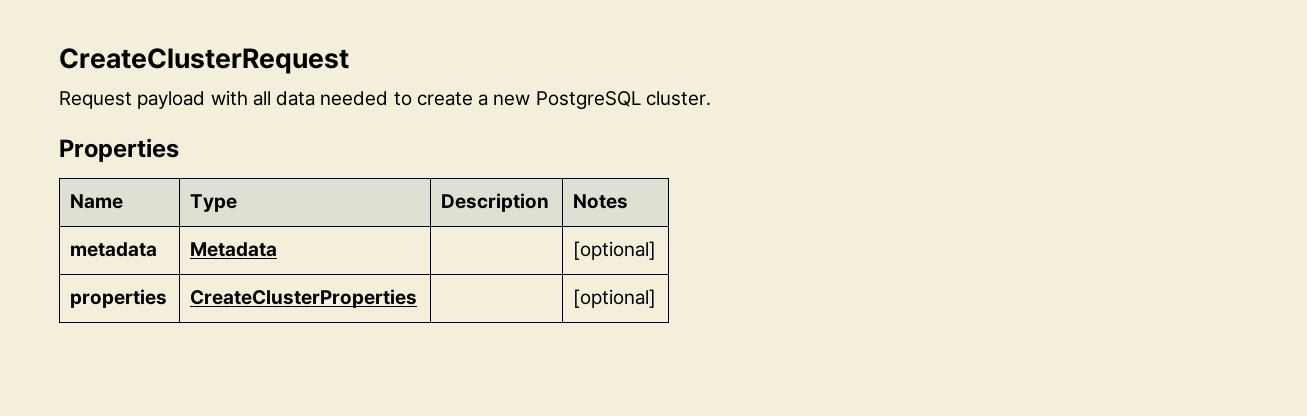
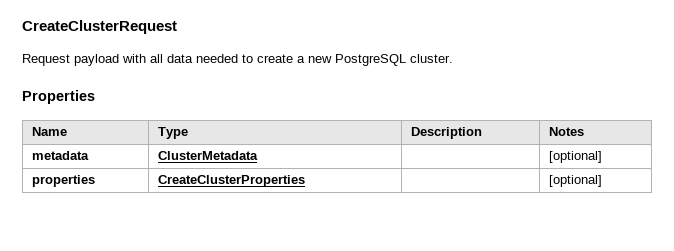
- metadata | Metadata | | [optional]
+ metadata | ClusterMetadata | | [optional]

